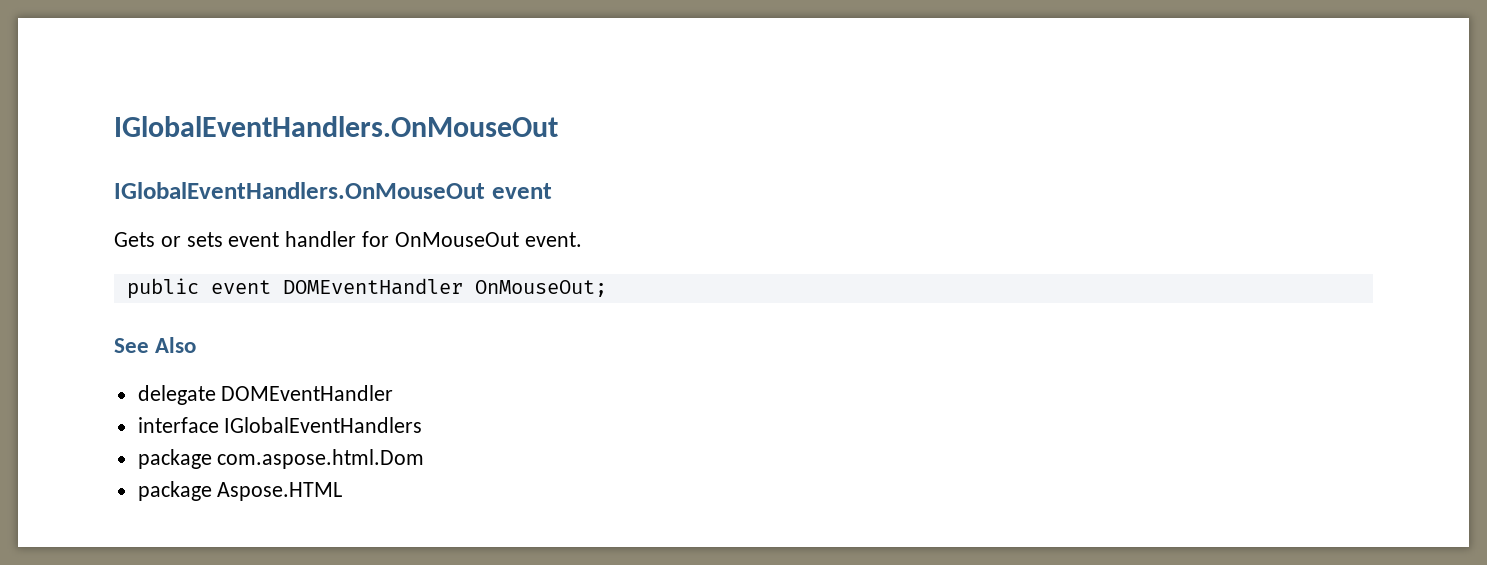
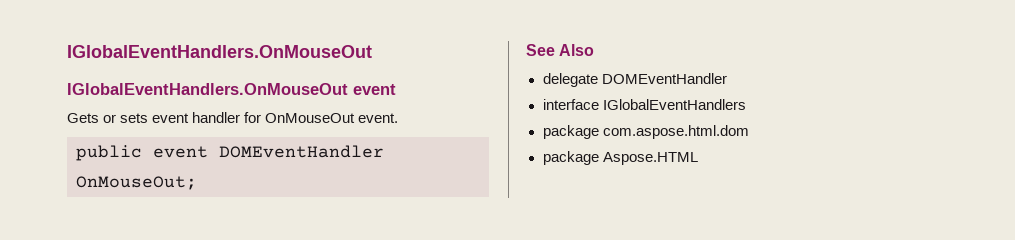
- package com.aspose.html.Dom
+ package com.aspose.html.dom

